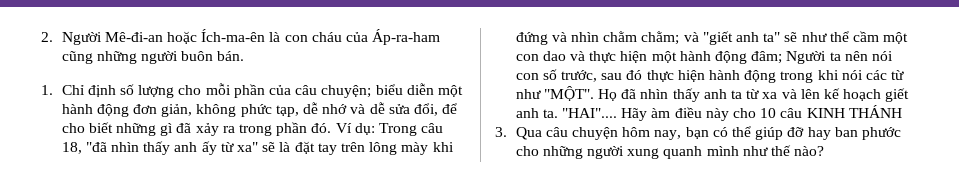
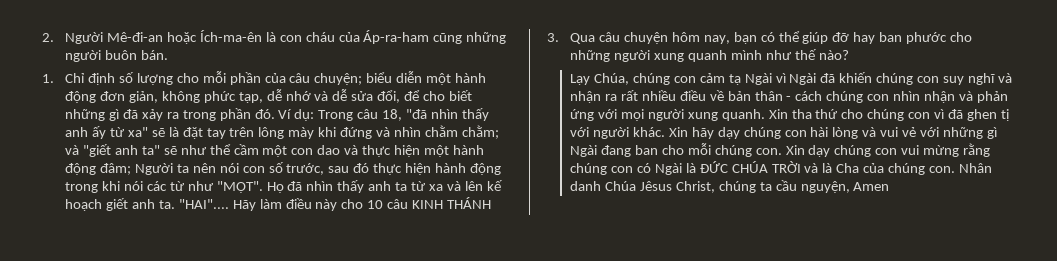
- Hãy àm điều này cho 10 câu KINH THÁNH
+ Hãy làm điều này cho 10 câu KINH THÁNH
+ Lạy Chúa, chúng con cảm tạ Ngài vì Ngài đã khiến chúng con suy nghĩ và nhận ra rất nhiều điều về bản thân - cách chúng con nhìn nhận và phản ứng với mọi người xung quanh. Xin tha thứ cho chúng con vì đã ghen tị với người khác. Xin hãy dạy chúng con hài lòng và vui vẻ với những gì Ngài đang ban cho mỗi chúng con. Xin dạy chúng con vui mừng rằng chúng con có Ngài là ĐỨC CHÚA TRỜI và là Cha của chúng con. Nhân danh Chúa Jêsus Christ, chúng ta cầu nguyện, Amen

